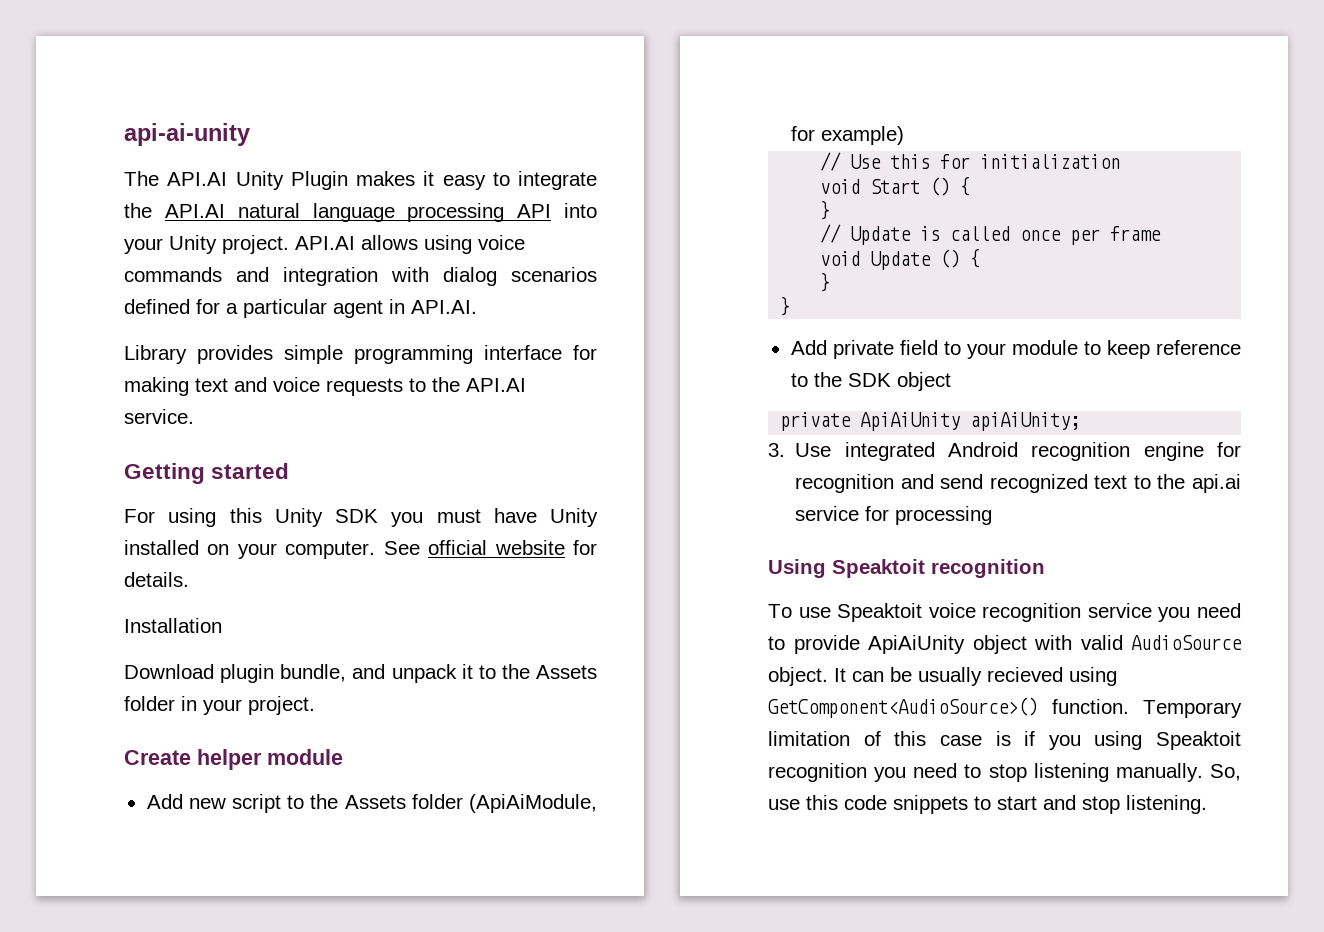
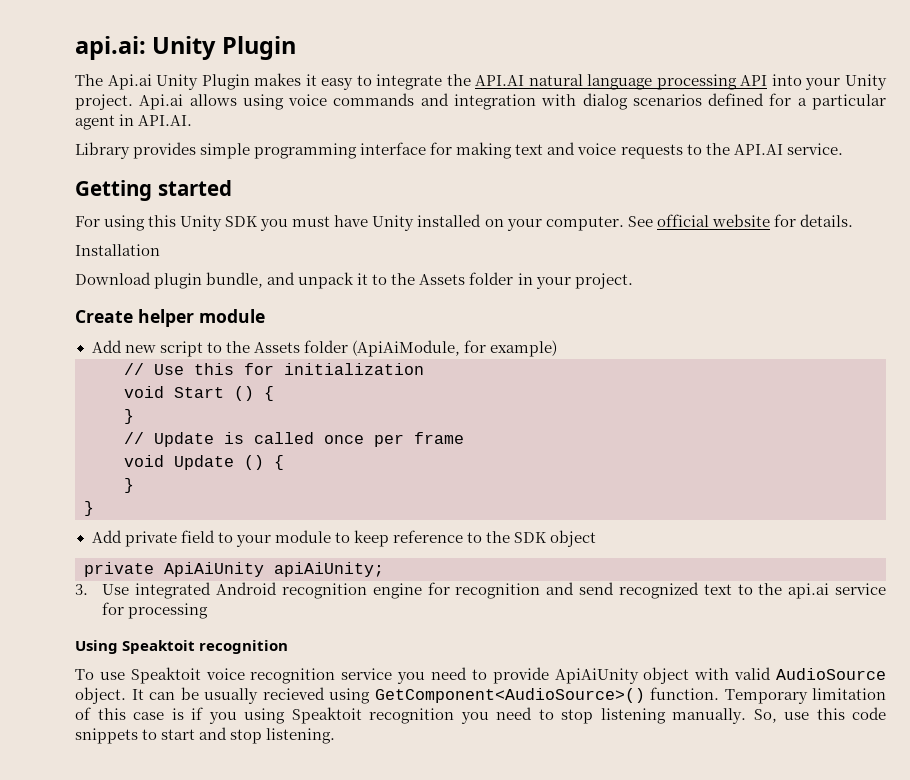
- api-ai-unity
+ api.ai: Unity Plugin
- The API.AI Unity Plugin makes it easy to integrate the API.AI natural language processing API into your Unity project.
+ The Api.ai Unity Plugin makes it easy to integrate the API.AI natural language processing API into your Unity project.
- API.AI allows using voice commands and integration with dialog scenarios defined for a particular agent in API.AI.
+ Api.ai allows using voice commands and integration with dialog scenarios defined for a particular agent in API.AI.

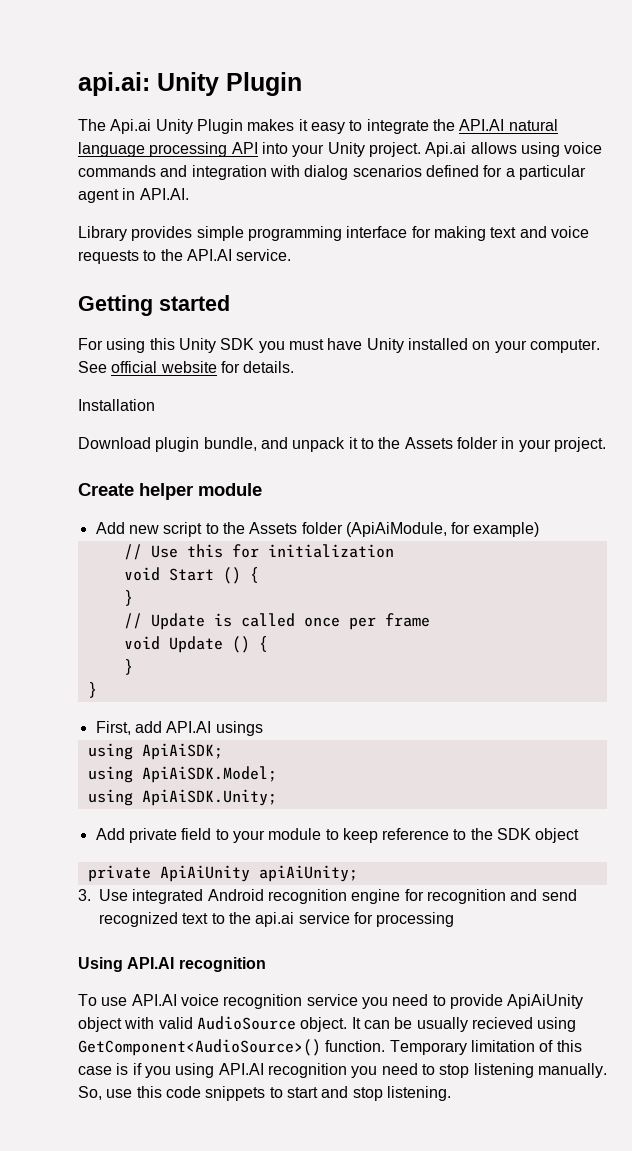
+ First, add API.AI usings
+ using ApiAiSDK;
+ using ApiAiSDK.Model;
+ using ApiAiSDK.Unity;
- Using Speaktoit recognition
+ Using API.AI recognition
- To use Speaktoit voice recognition service you need to provide ApiAiUnity object with valid AudioSource object.
+ To use API.AI voice recognition service you need to provide ApiAiUnity object with valid AudioSource object.
- Temporary limitation of this case is if you using Speaktoit recognition you need to stop listening manually.
+ Temporary limitation of this case is if you using API.AI recognition you need to stop listening manually.

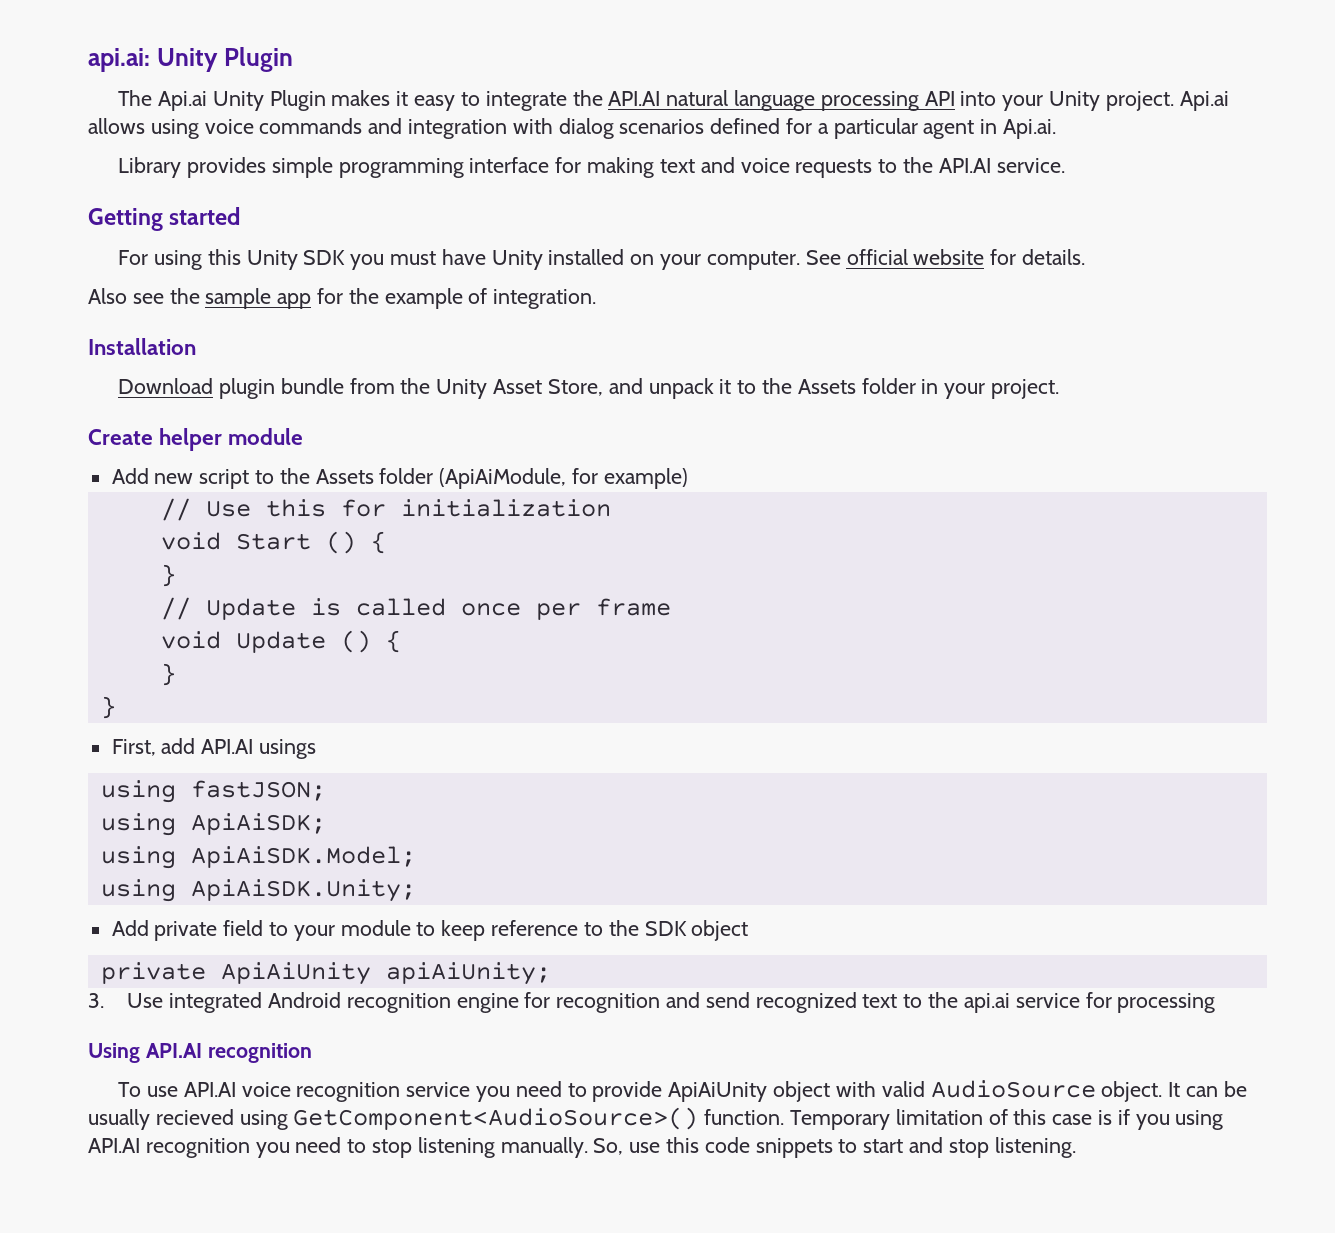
- Api.ai allows using voice commands and integration with dialog scenarios defined for a particular agent in API.AI.
+ Api.ai allows using voice commands and integration with dialog scenarios defined for a particular agent in Api.ai.
+ Also see the sample app for the example of integration.
  Installation
- Download plugin bundle, and unpack it to the Assets folder in your project.
+ Download plugin bundle from the Unity Asset Store, and unpack it to the Assets folder in your project.
+ using fastJSON;

